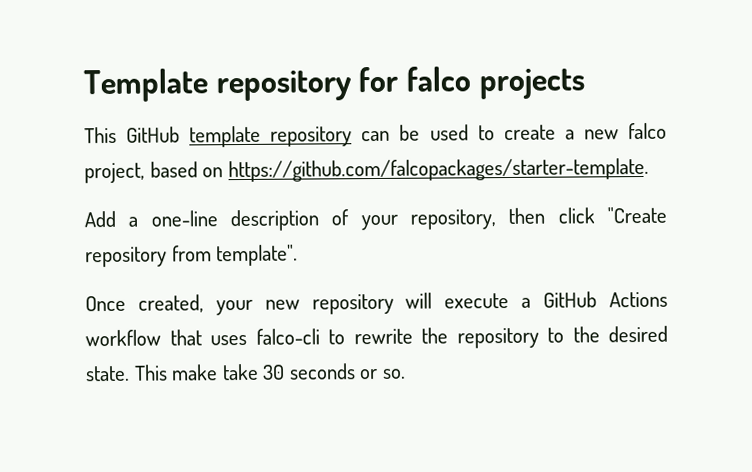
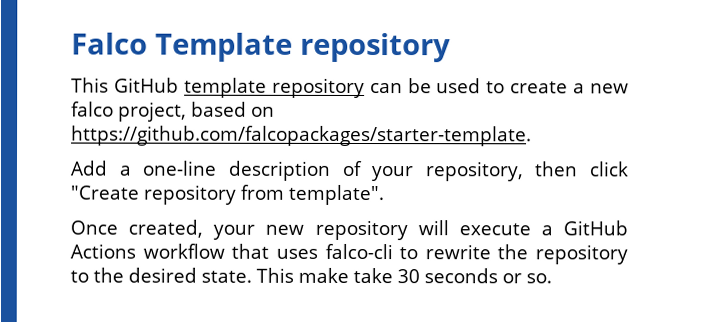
- Template repository for falco projects
+ Falco Template repository

